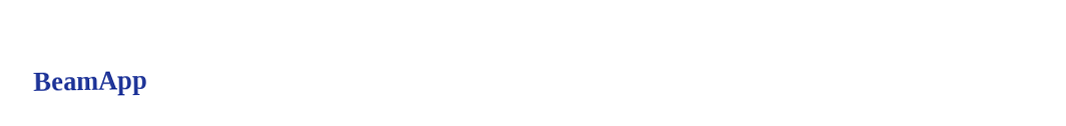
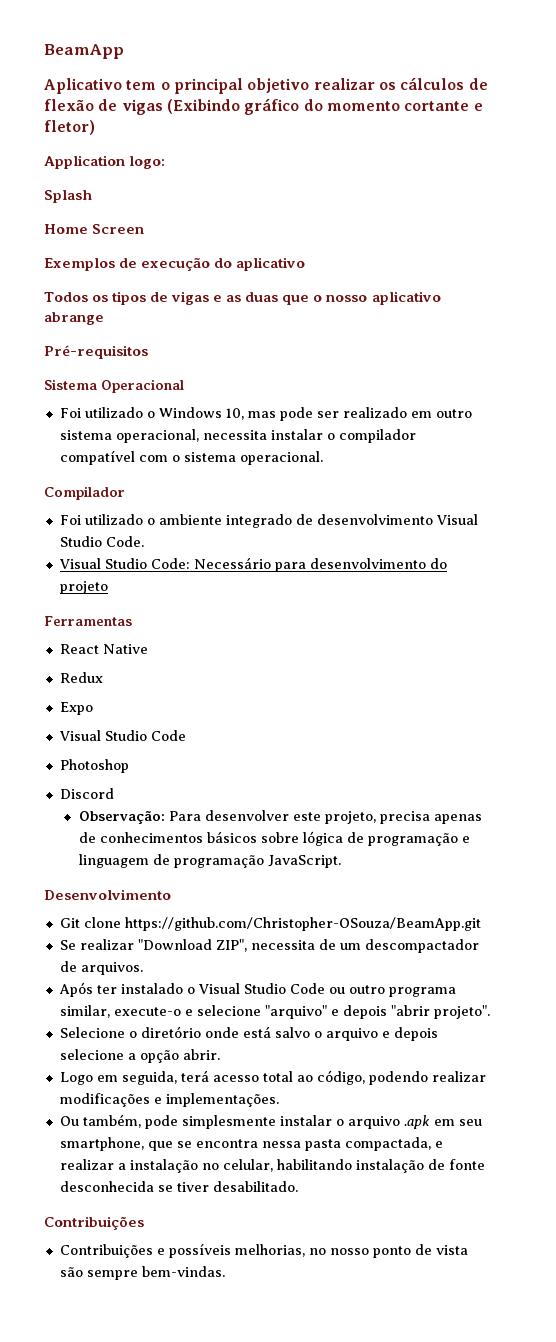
+ Aplicativo tem o principal objetivo realizar os cálculos de flexão de vigas (Exibindo gráfico do momento cortante e fletor)
+ Application logo:
+ Splash
+ Home Screen
+ Exemplos de execução do aplicativo
+ Todos os tipos de vigas e as duas que o nosso aplicativo abrange
+ Pré-requisitos
+ Sistema Operacional
+ Foi utilizado o Windows 10, mas pode ser realizado em outro sistema operacional, necessita instalar o compilador compatível com o sistema operacional.
+ Compilador
+ Foi utilizado o ambiente integrado de desenvolvimento Visual Studio Code.
+ Visual Studio Code: Necessário para desenvolvimento do projeto
+ Ferramentas
+ React Native
+ Redux
+ Expo
+ Visual Studio Code
+ Photoshop
+ Discord
+ Observação: Para desenvolver este projeto, precisa apenas de conhecimentos básicos sobre lógica de programação e linguagem de programação JavaScript.
+ Desenvolvimento
+ Git clone https://github.com/Christopher-OSouza/BeamApp.git
+ Se realizar "Download ZIP", necessita de um descompactador de arquivos.
+ Após ter instalado o Visual Studio Code ou outro programa similar, execute-o e selecione "arquivo" e depois "abrir projeto".
+ Selecione o diretório onde está salvo o arquivo e depois selecione a opção abrir.
+ Logo em seguida, terá acesso total ao código, podendo realizar modificações e implementações.
+ Ou também, pode simplesmente instalar o arquivo .apk em seu smartphone, que se encontra nessa pasta compactada, e realizar a instalação no celular, habilitando instalação de fonte desconhecida se tiver desabilitado.
+ Contribuições
+ Contribuições e possíveis melhorias, no nosso ponto de vista são sempre bem-vindas.

